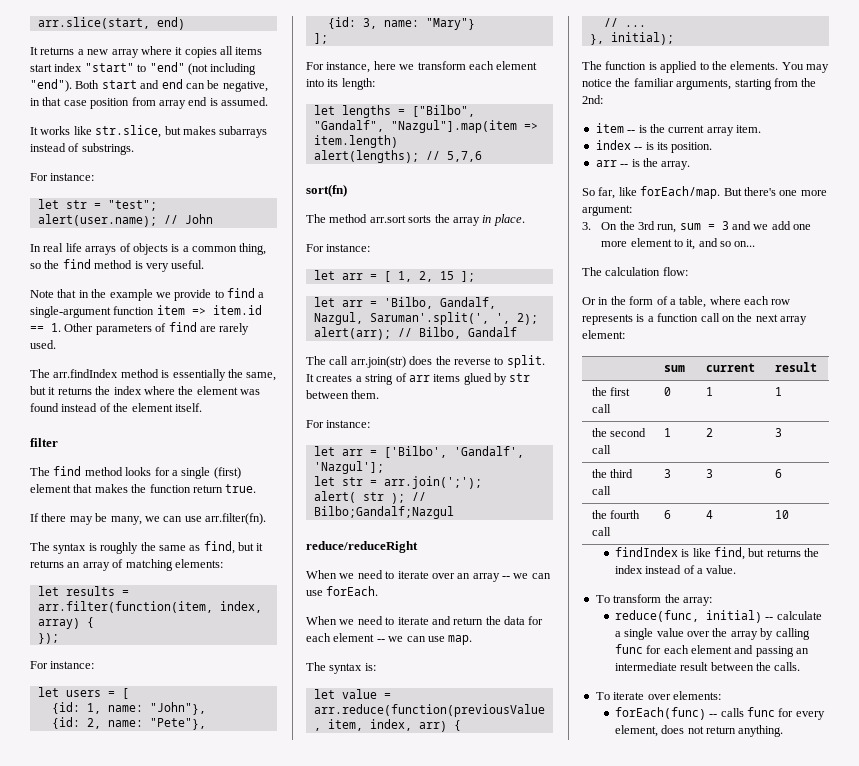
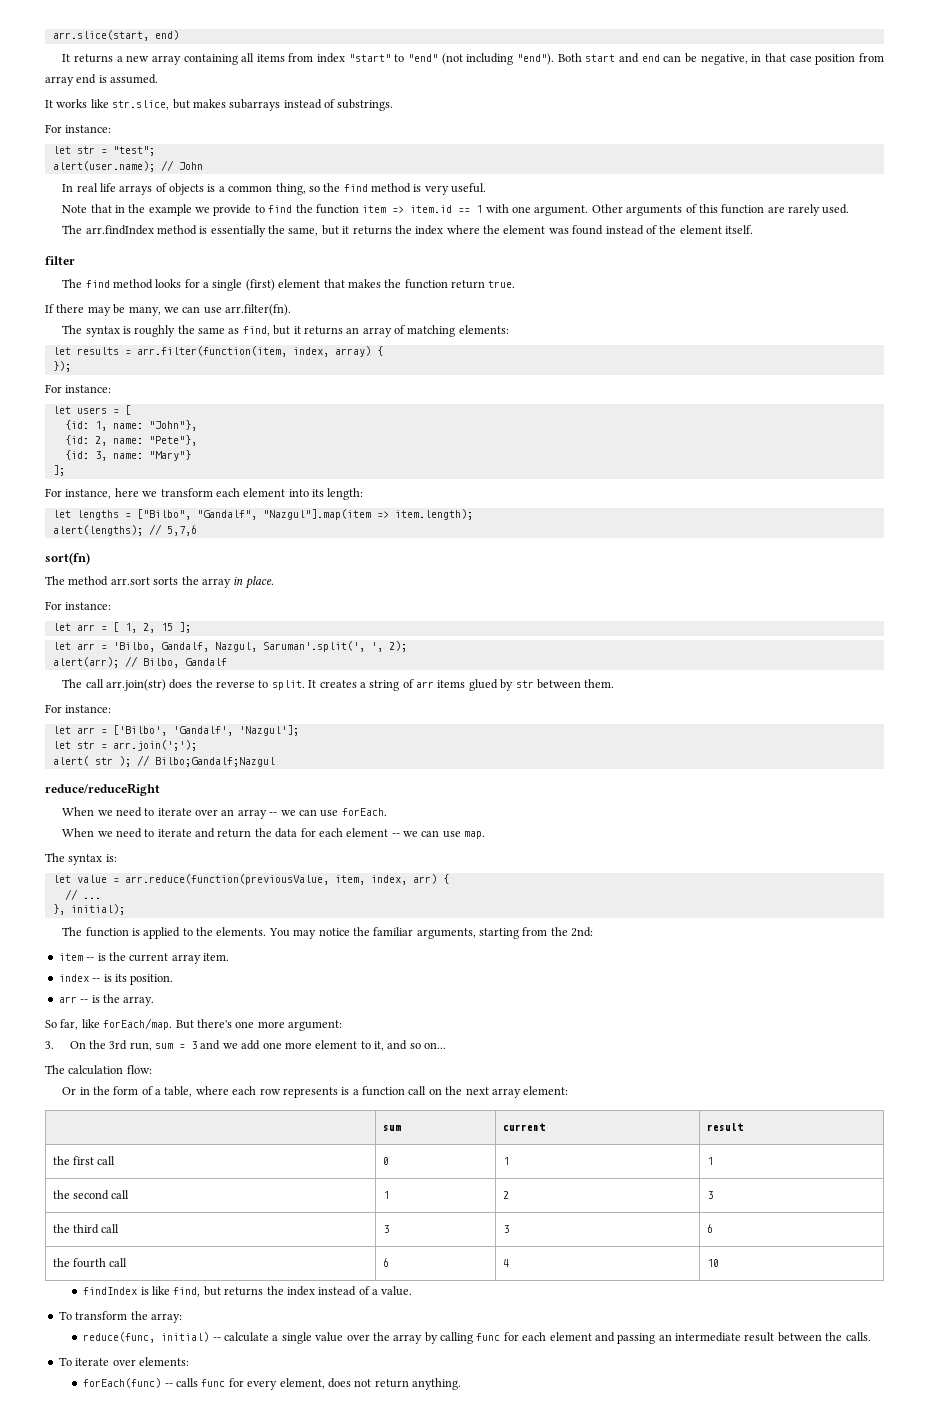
- It returns a new array where it copies all items start index "start" to "end" (not including "end").
+ It returns a new array containing all items from index "start" to "end" (not including "end").
- Note that in the example we provide to find a single-argument function item => item.id == 1. Other parameters of find are rarely used.
+ Note that in the example we provide to find the function item => item.id == 1 with one argument. Other arguments of this function are rarely used.
- let lengths = ["Bilbo", "Gandalf", "Nazgul"].map(item => item.length)
+ let lengths = ["Bilbo", "Gandalf", "Nazgul"].map(item => item.length);

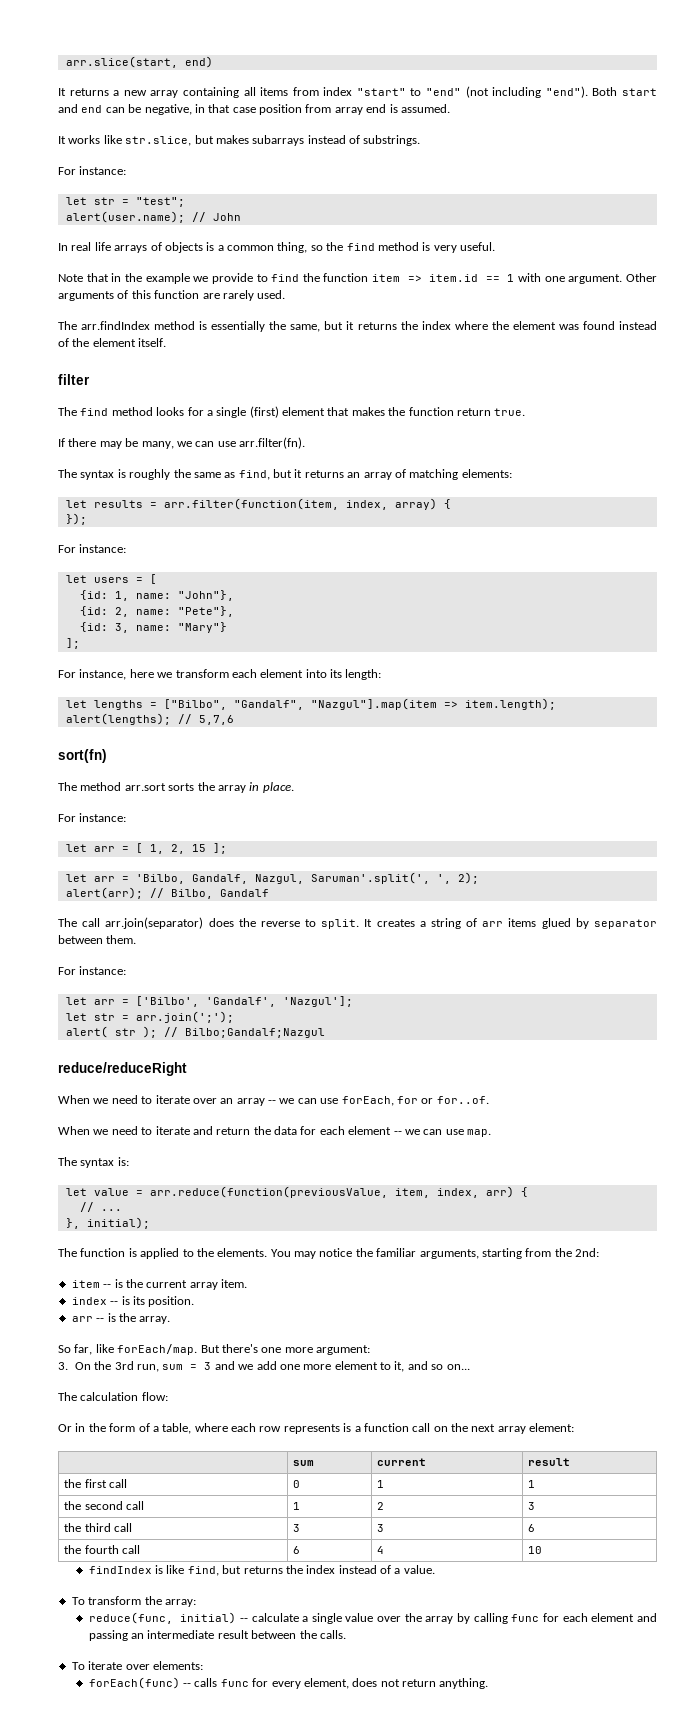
- The call arr.join(str) does the reverse to split.
+ The call arr.join(separator) does the reverse to split.
- It creates a string of arr items glued by str between them.
+ It creates a string of arr items glued by separator between them.
- When we need to iterate over an array -- we can use forEach.
+ When we need to iterate over an array -- we can use forEach, for or for..of.

